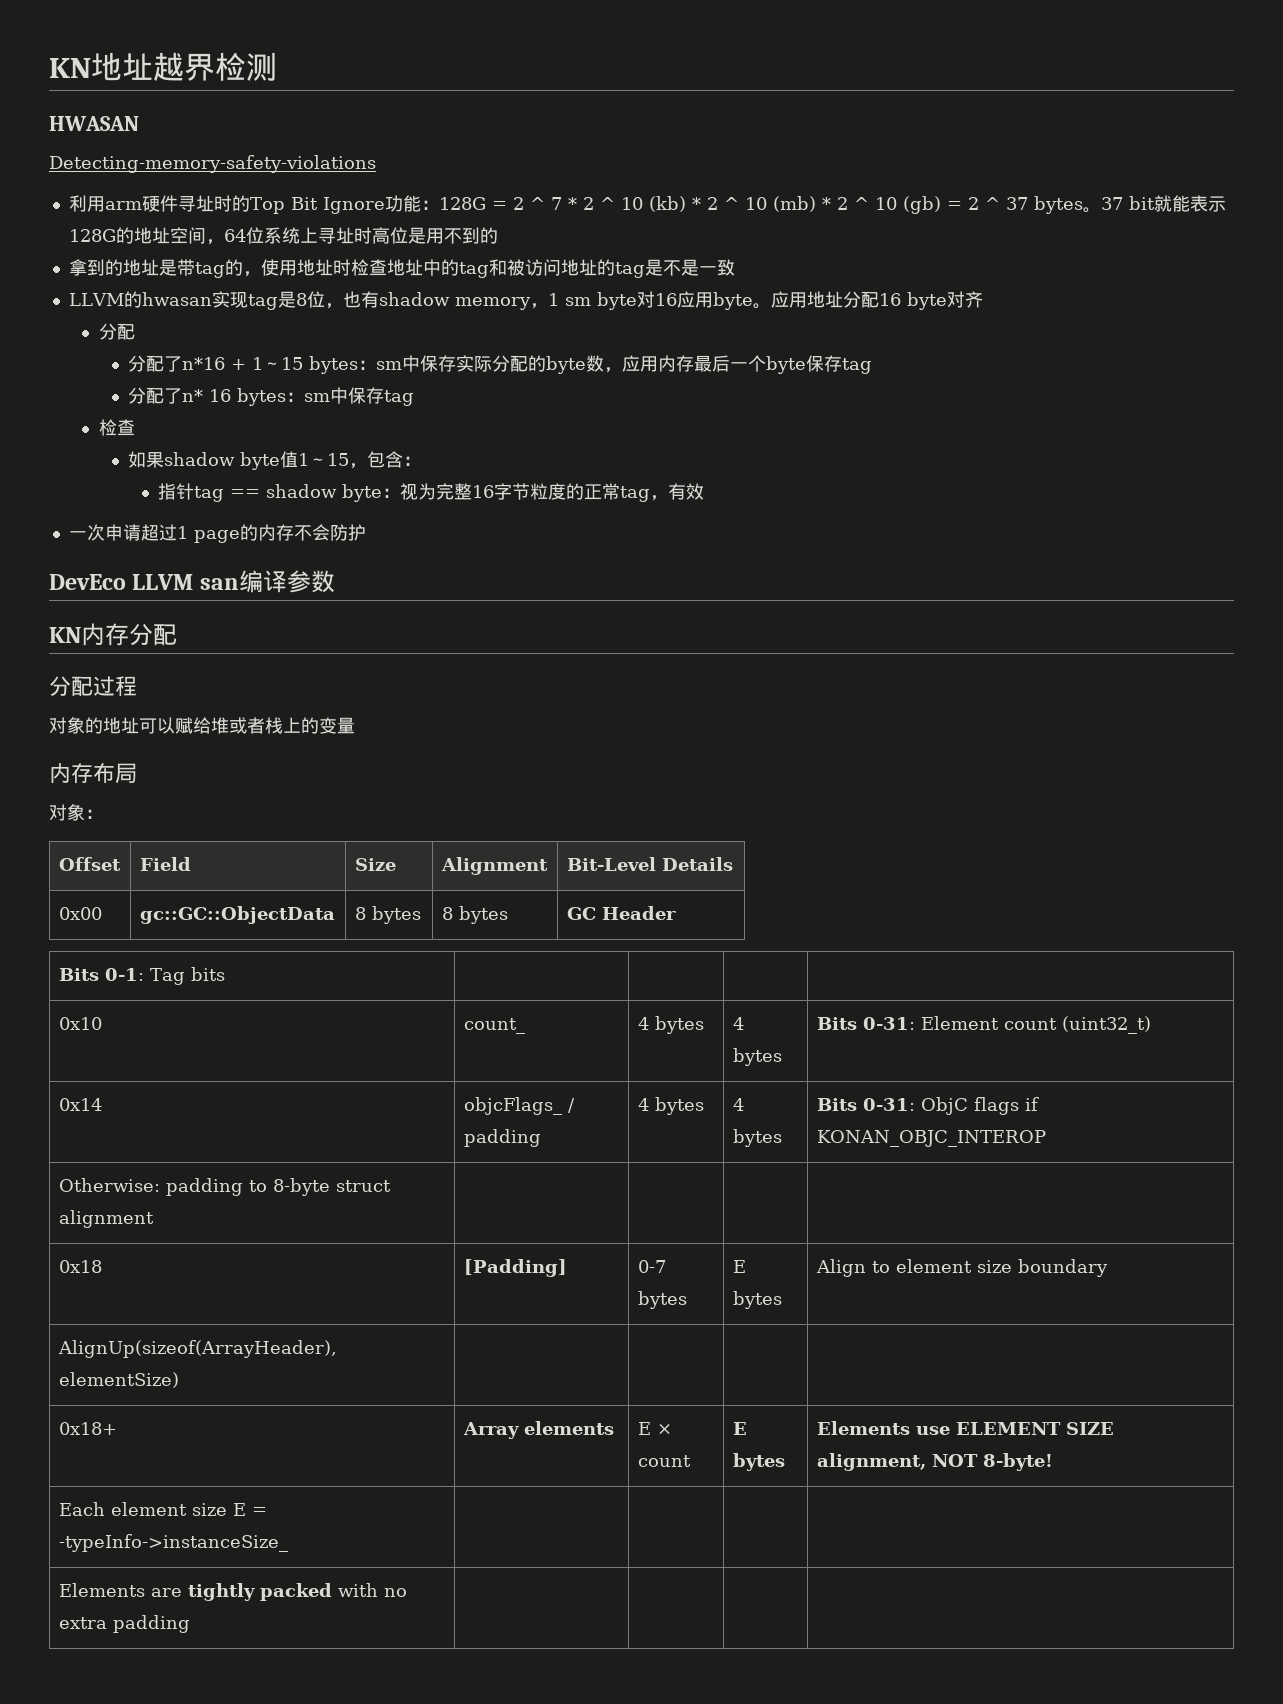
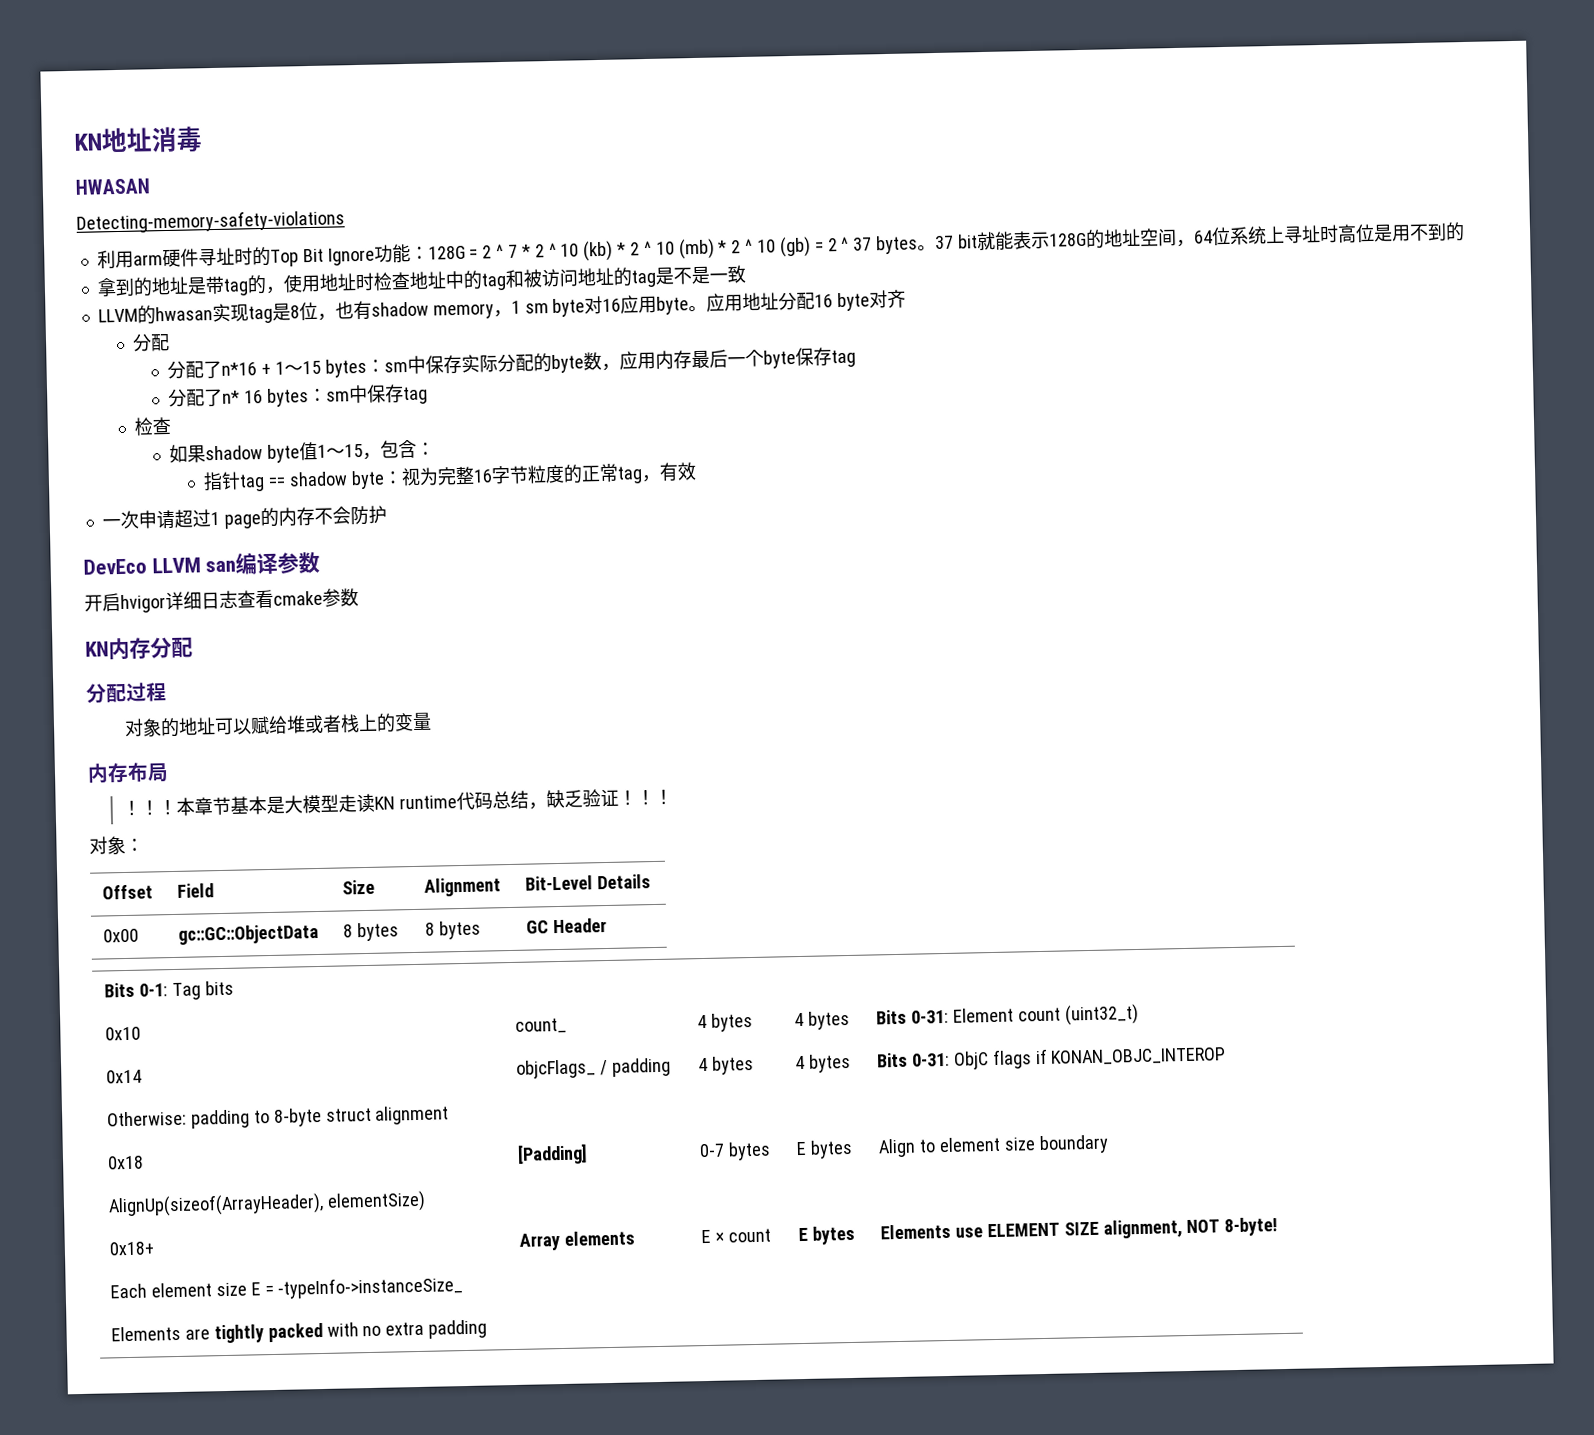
- KN地址越界检测
+ KN地址消毒
+ 开启hvigor详细日志查看cmake参数
+ ！！！本章节基本是大模型走读KN runtime代码总结，缺乏验证！！！

